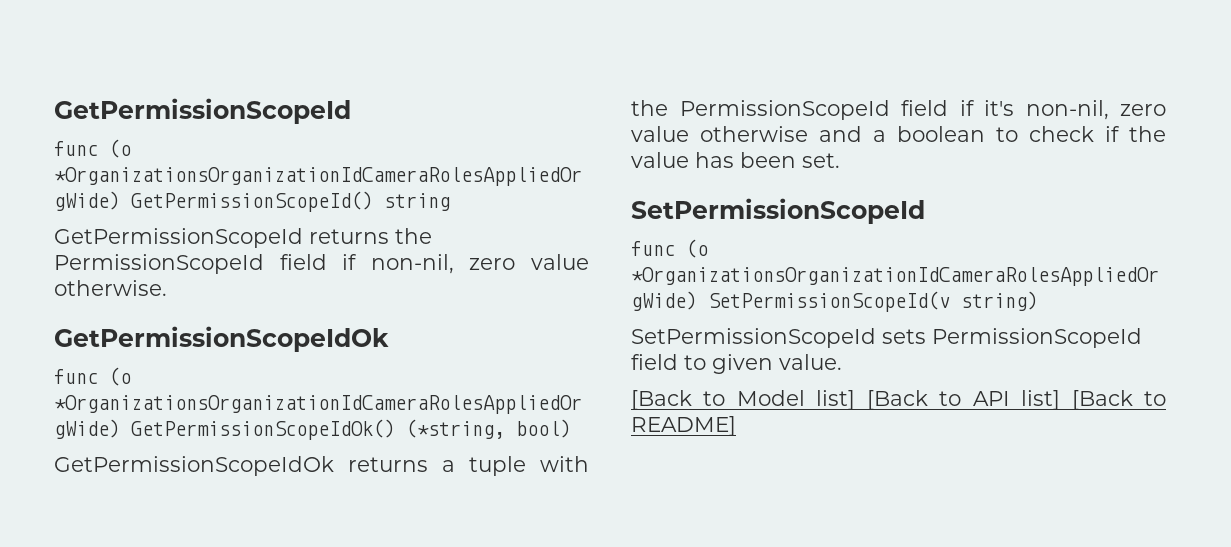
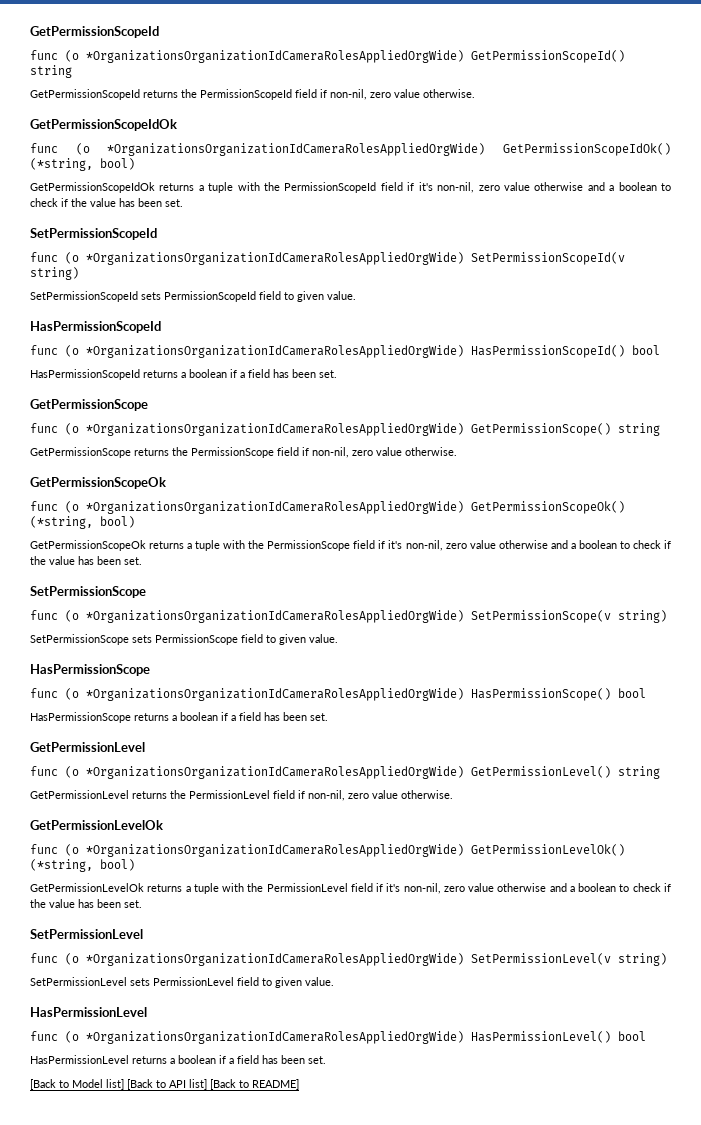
  SetPermissionScopeId sets PermissionScopeId field to given value.
+ HasPermissionScopeId
+ func (o *OrganizationsOrganizationIdCameraRolesAppliedOrgWide) HasPermissionScopeId() bool
+ HasPermissionScopeId returns a boolean if a field has been set.
+ GetPermissionScope
+ func (o *OrganizationsOrganizationIdCameraRolesAppliedOrgWide) GetPermissionScope() string
+ GetPermissionScope returns the PermissionScope field if non-nil, zero value otherwise.
+ GetPermissionScopeOk
+ func (o *OrganizationsOrganizationIdCameraRolesAppliedOrgWide) GetPermissionScopeOk() (*string, bool)
+ GetPermissionScopeOk returns a tuple with the PermissionScope field if it's non-nil, zero value otherwise and a boolean to check if the value has been set.
+ SetPermissionScope
+ func (o *OrganizationsOrganizationIdCameraRolesAppliedOrgWide) SetPermissionScope(v string)
+ SetPermissionScope sets PermissionScope field to given value.
+ HasPermissionScope
+ func (o *OrganizationsOrganizationIdCameraRolesAppliedOrgWide) HasPermissionScope() bool
+ HasPermissionScope returns a boolean if a field has been set.
+ GetPermissionLevel
+ func (o *OrganizationsOrganizationIdCameraRolesAppliedOrgWide) GetPermissionLevel() string
+ GetPermissionLevel returns the PermissionLevel field if non-nil, zero value otherwise.
+ GetPermissionLevelOk
+ func (o *OrganizationsOrganizationIdCameraRolesAppliedOrgWide) GetPermissionLevelOk() (*string, bool)
+ GetPermissionLevelOk returns a tuple with the PermissionLevel field if it's non-nil, zero value otherwise and a boolean to check if the value has been set.
+ SetPermissionLevel
+ func (o *OrganizationsOrganizationIdCameraRolesAppliedOrgWide) SetPermissionLevel(v string)
+ SetPermissionLevel sets PermissionLevel field to given value.
+ HasPermissionLevel
+ func (o *OrganizationsOrganizationIdCameraRolesAppliedOrgWide) HasPermissionLevel() bool
+ HasPermissionLevel returns a boolean if a field has been set.

